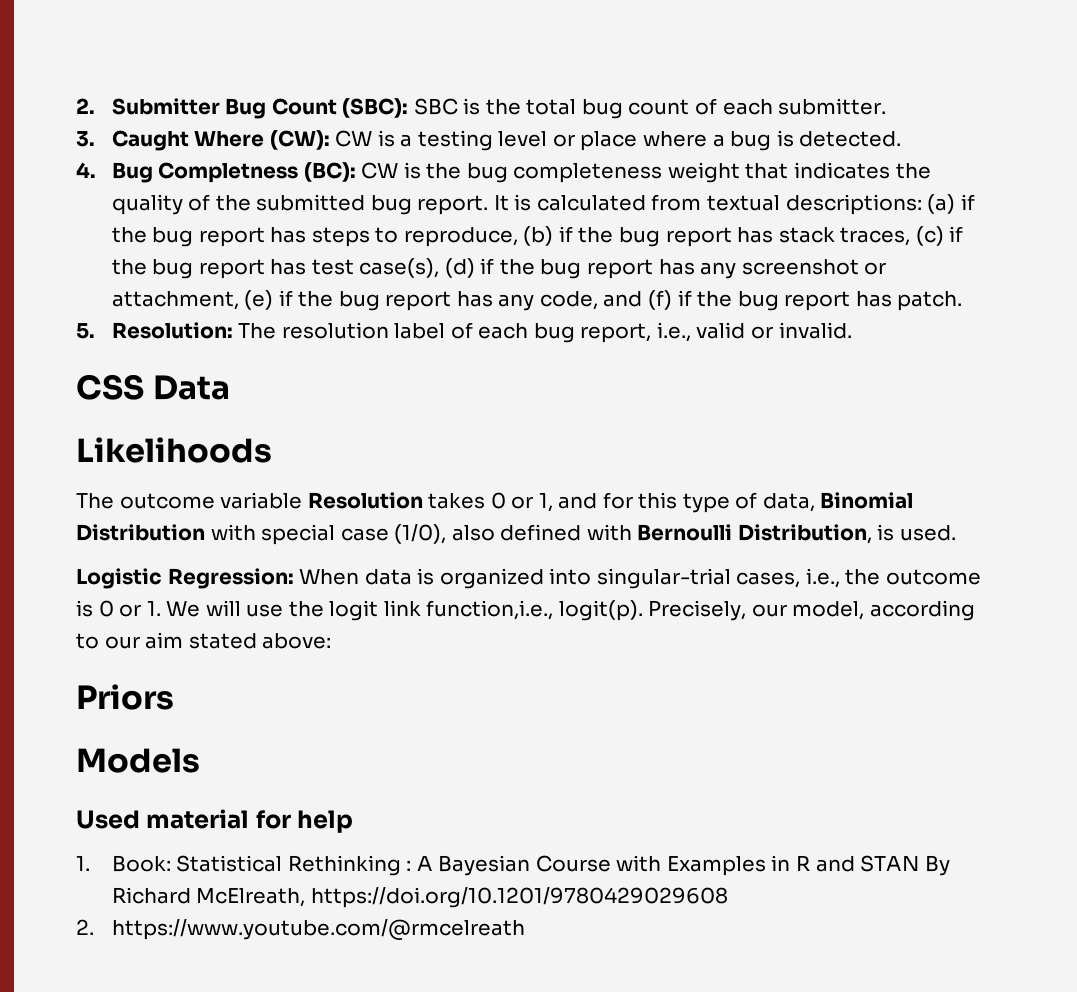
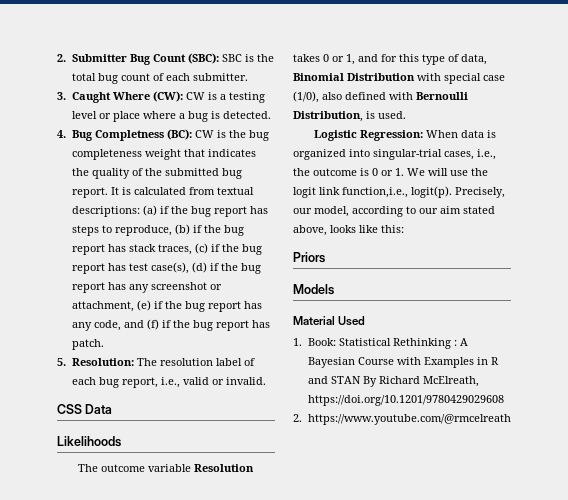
- Precisely, our model, according to our aim stated above:
+ Precisely, our model, according to our aim stated above, looks like this:
- Used material for help
+ Material Used

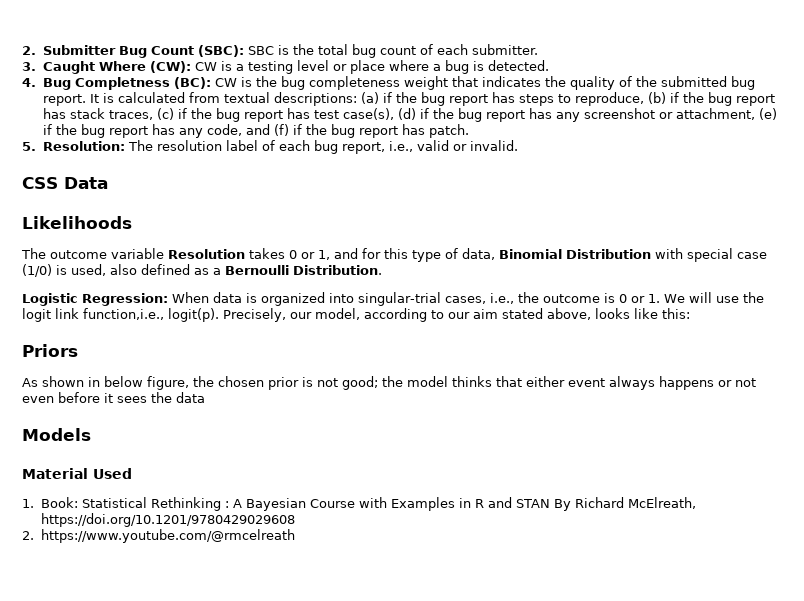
- The outcome variable Resolution takes 0 or 1, and for this type of data, Binomial Distribution with special case (1/0), also defined with Bernoulli Distribution, is used.
+ The outcome variable Resolution takes 0 or 1, and for this type of data, Binomial Distribution with special case (1/0) is used, also defined as a Bernoulli Distribution.
+ As shown in below figure, the chosen prior is not good; the model thinks that either event always happens or not even before it sees the data

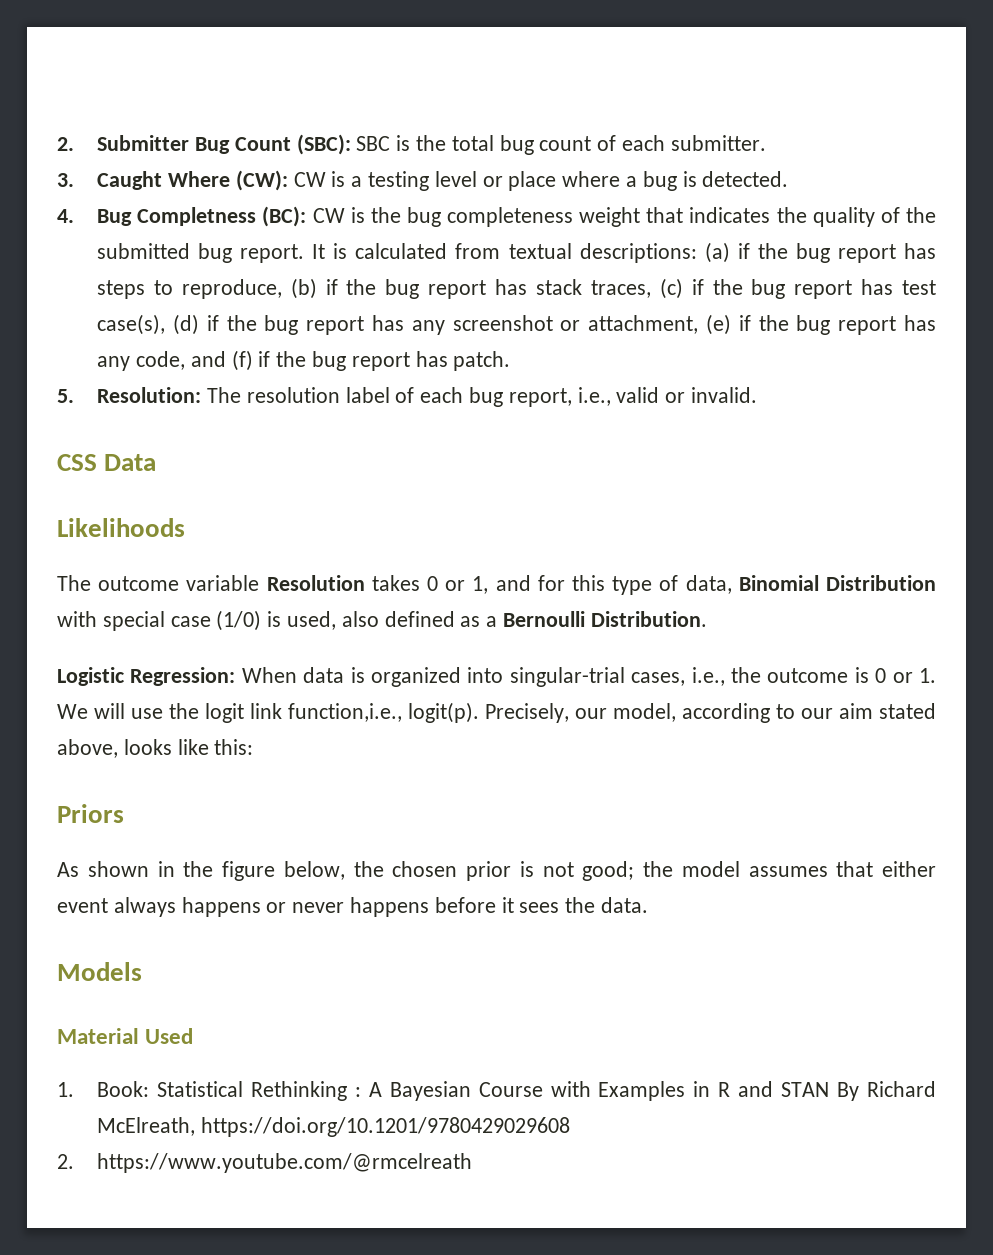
- As shown in below figure, the chosen prior is not good; the model thinks that either event always happens or not even before it sees the data
+ As shown in the figure below, the chosen prior is not good; the model assumes that either event always happens or never happens before it sees the data.

